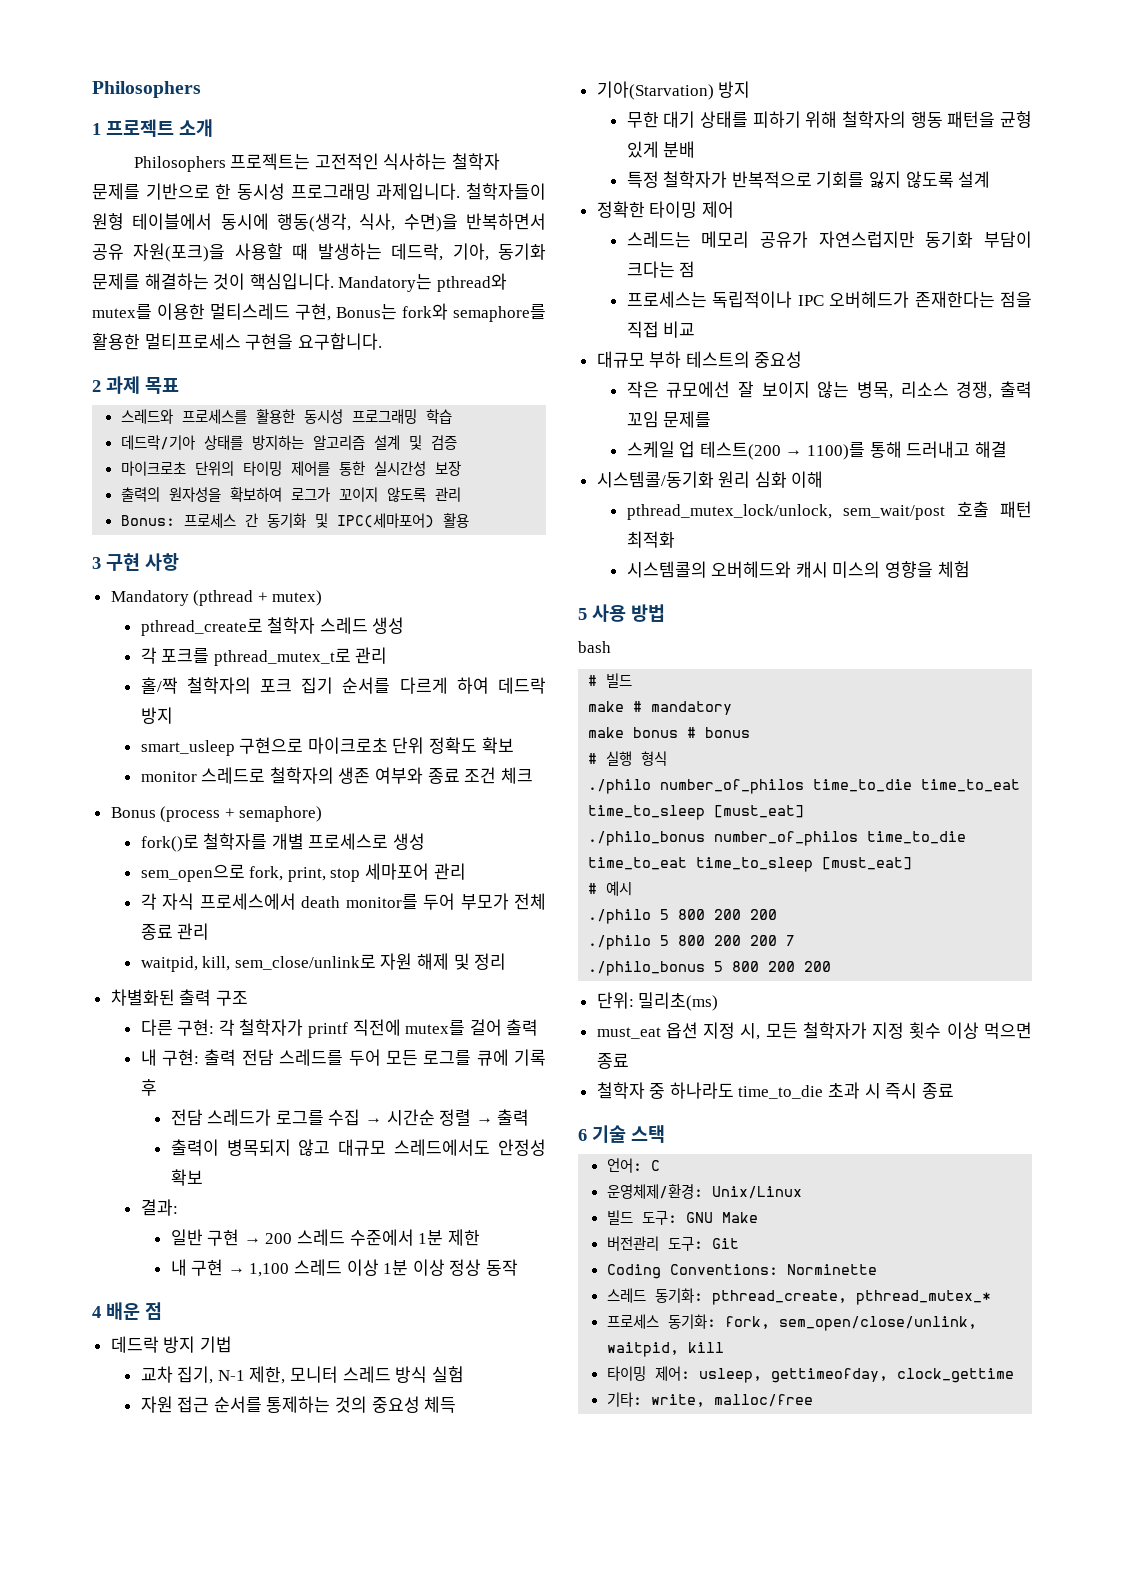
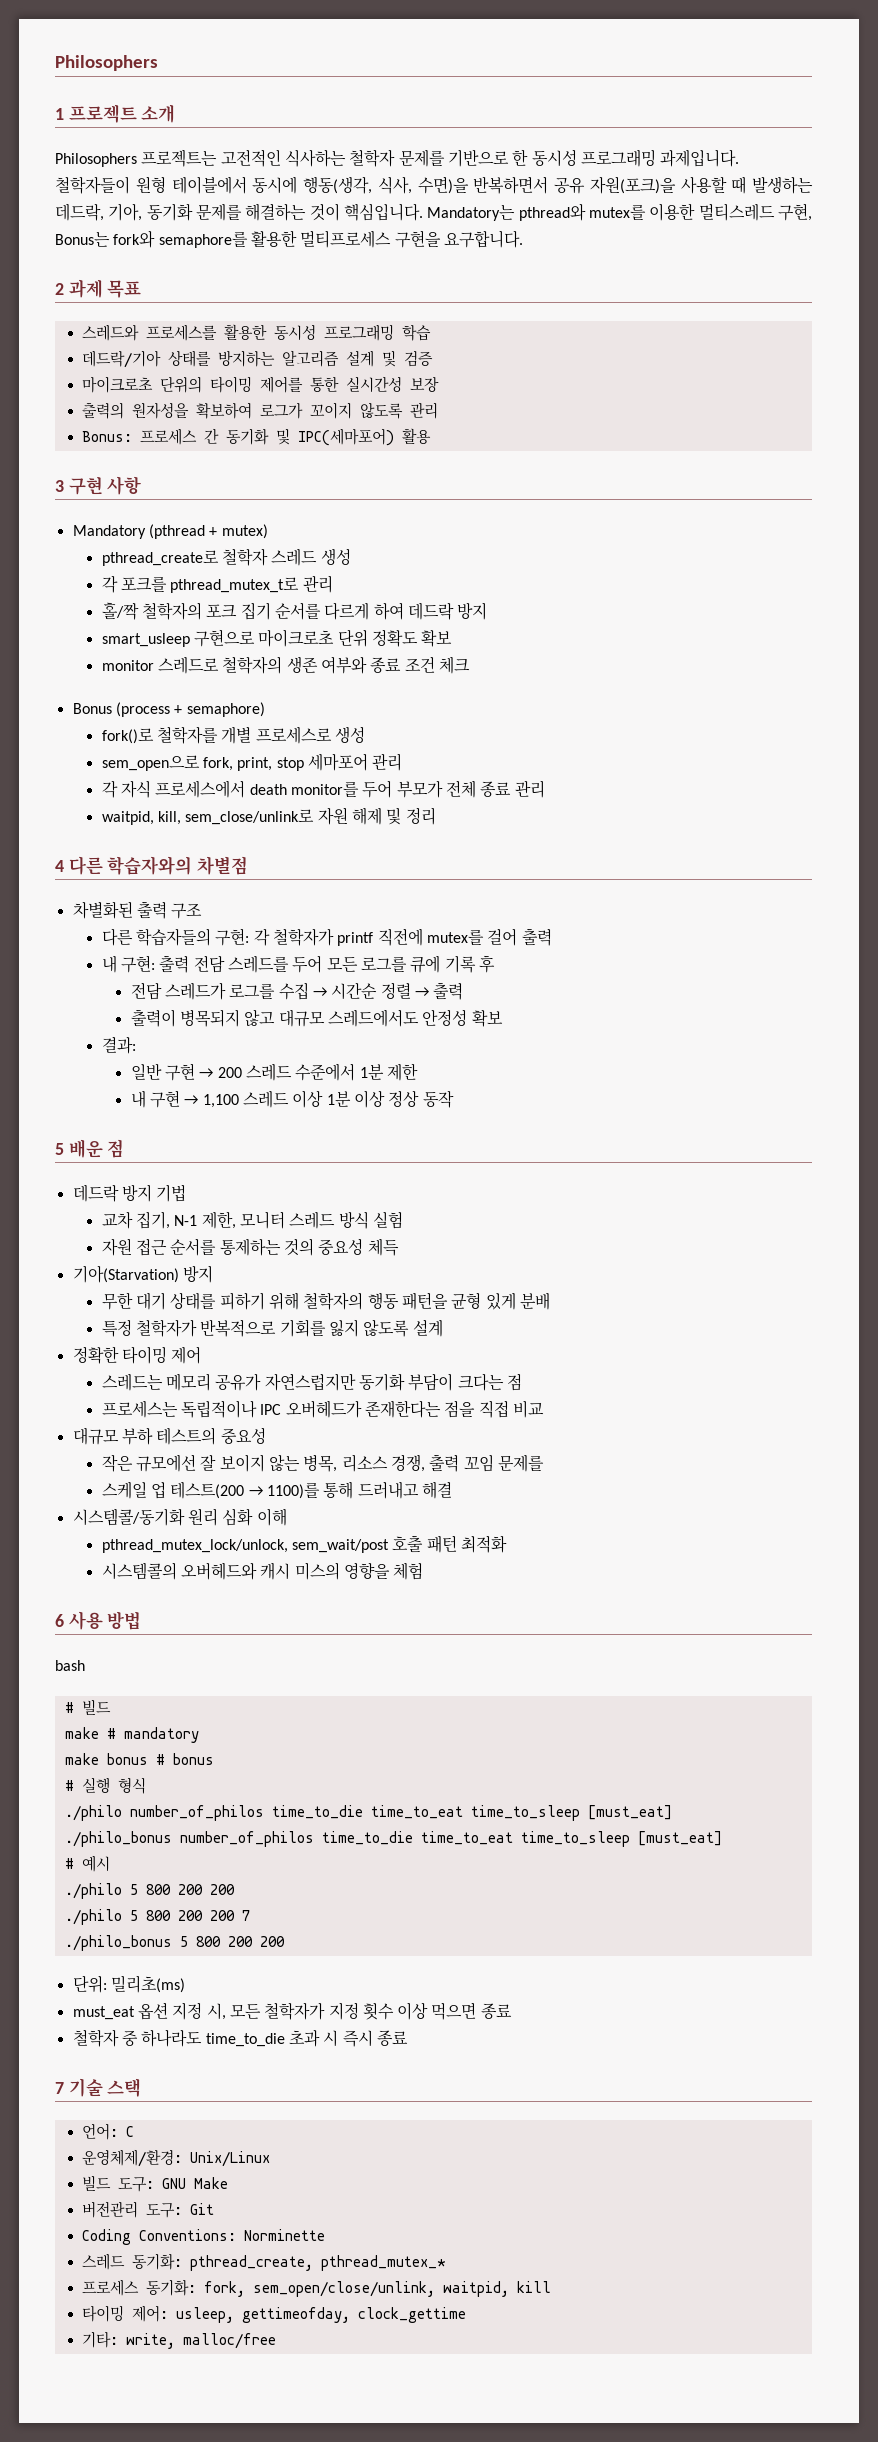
+ 4 다른 학습자와의 차별점
- 다른 구현: 각 철학자가 printf 직전에 mutex를 걸어 출력
+ 다른 학습자들의 구현: 각 철학자가 printf 직전에 mutex를 걸어 출력
- 4 배운 점
+ 5 배운 점
- 5 사용 방법
+ 6 사용 방법
- 6 기술 스택
+ 7 기술 스택

